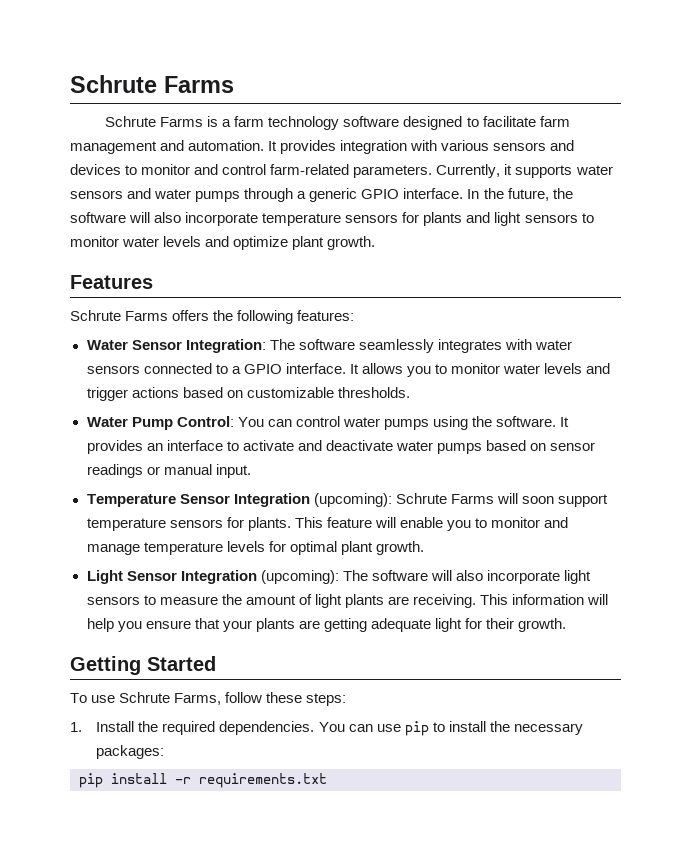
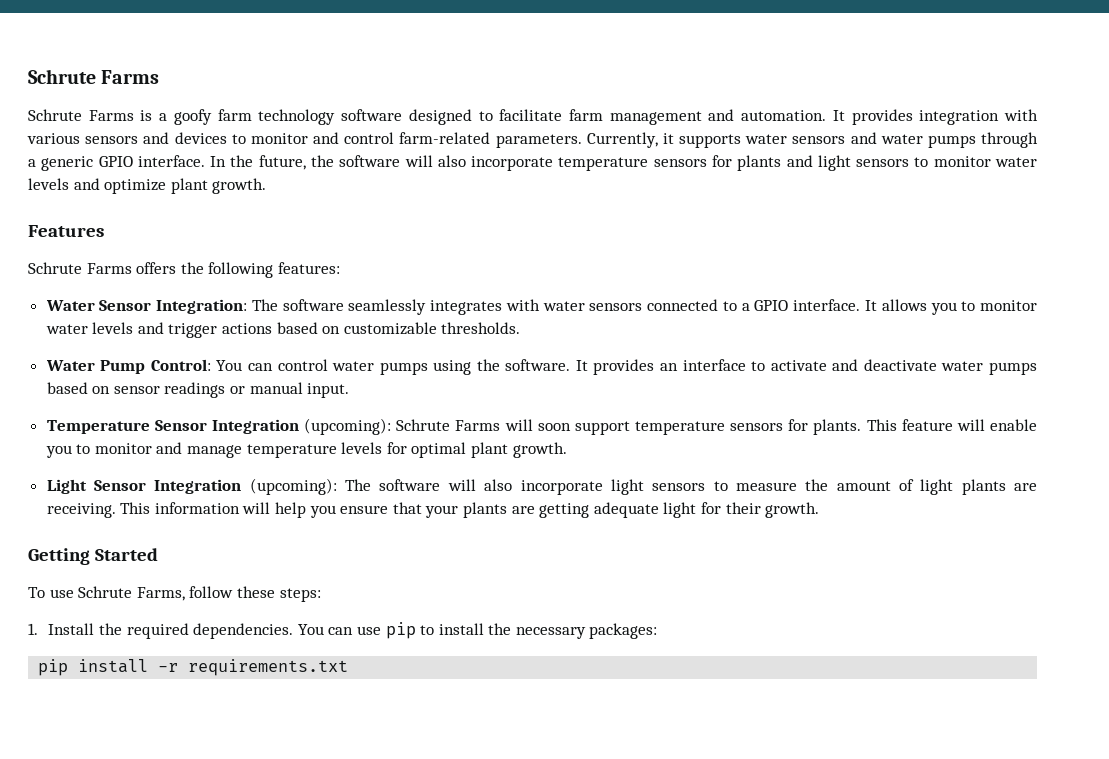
- Schrute Farms is a farm technology software designed to facilitate farm management and automation.
+ Schrute Farms is a goofy farm technology software designed to facilitate farm management and automation.

